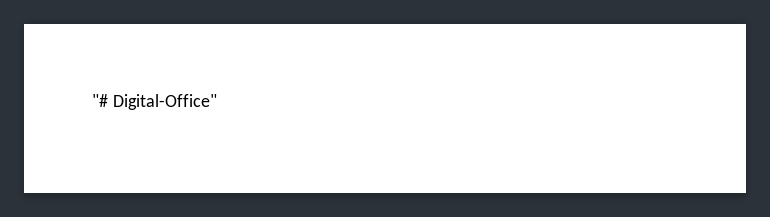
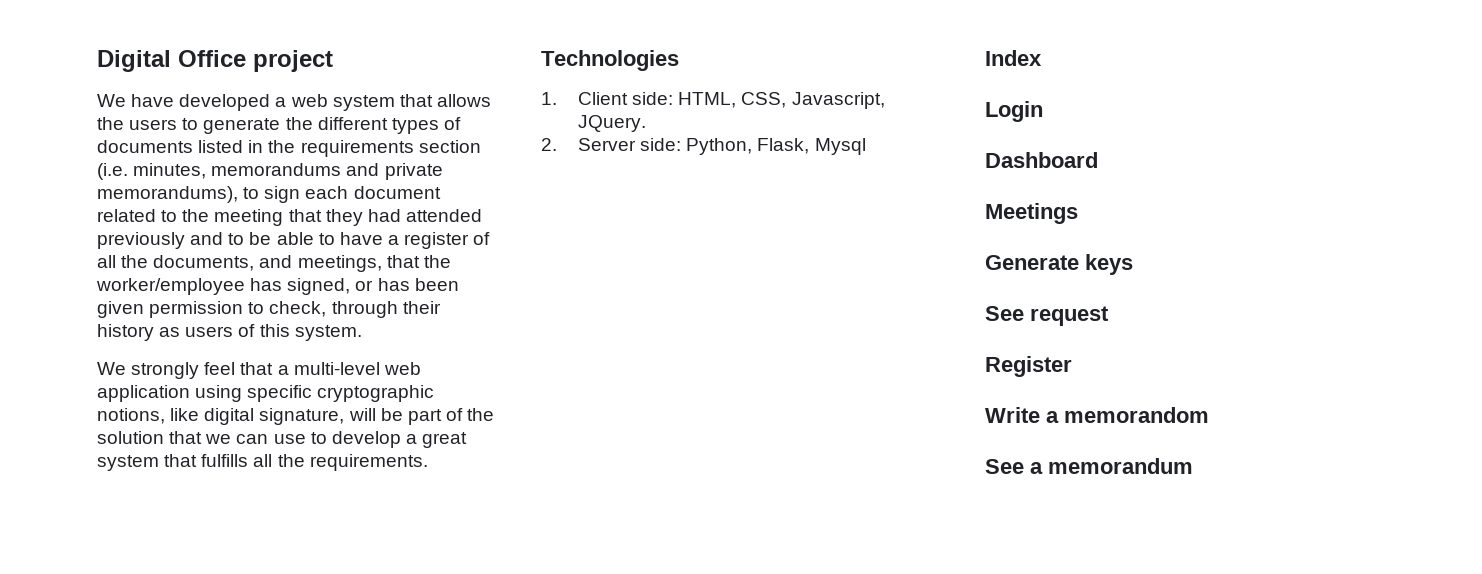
- "# Digital-Office"
+ Digital Office project
+ We have developed a web system that allows the users to generate the different types of documents listed in the requirements section (i.e. minutes, memorandums and private memorandums), to sign each document related to the meeting that they had attended previously and to be able to have a register of all the documents, and meetings, that the worker/employee has signed, or has been given permission to check, through their history as users of this system.
+ We strongly feel that a multi-level web application using specific cryptographic notions, like digital signature, will be part of the solution that we can use to develop a great system that fulfills all the requirements.
+ Technologies
+ 1. Client side: HTML, CSS, Javascript, JQuery.
+ 2. Server side: Python, Flask, Mysql
+ Index
+ Login
+ Dashboard
+ Meetings
+ Generate keys
+ See request
+ Register
+ Write a memorandom
+ See a memorandum

